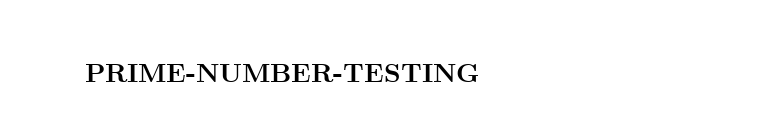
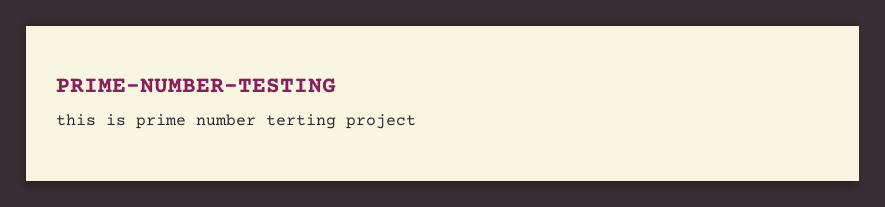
+ this is prime number terting project

